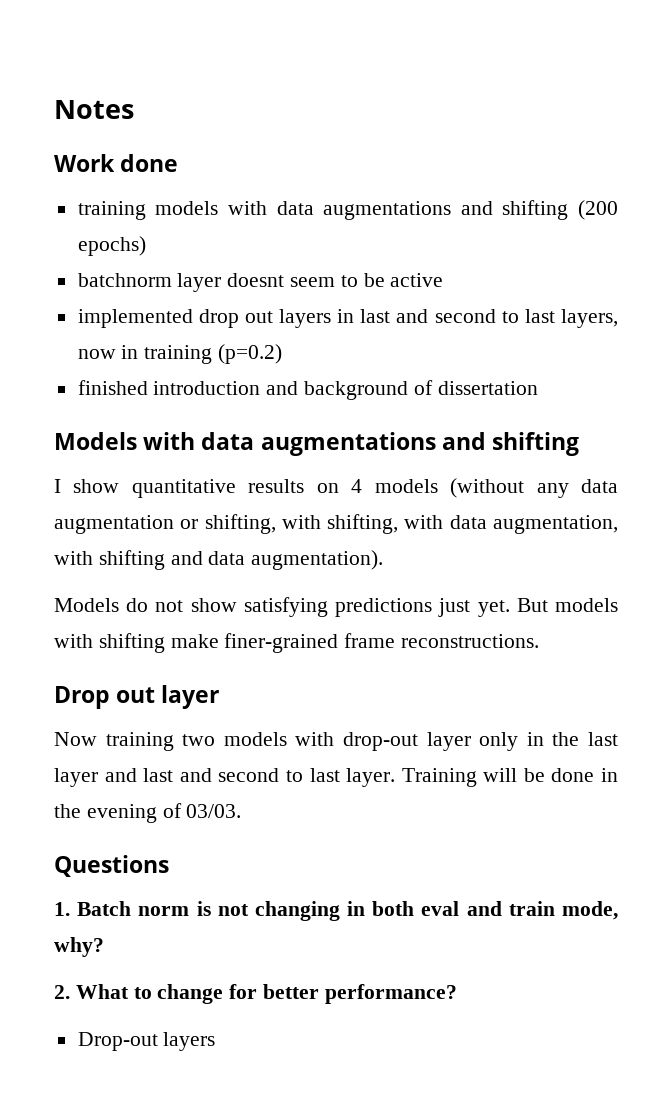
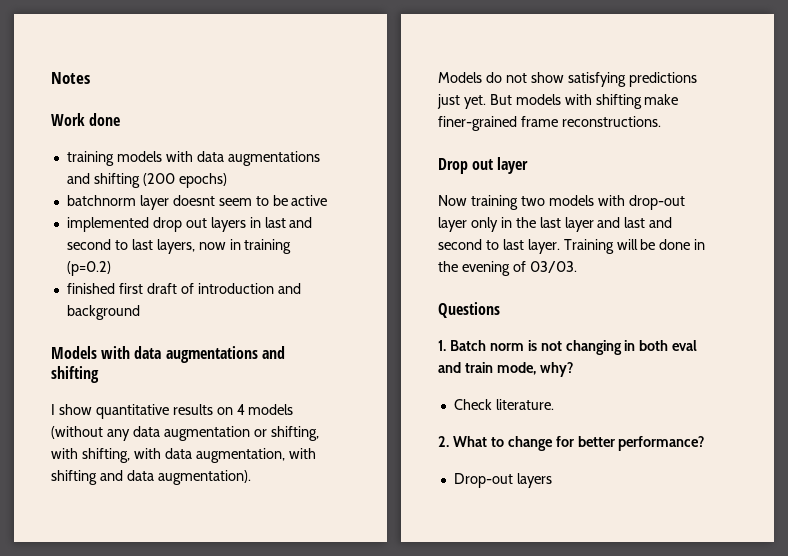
- finished introduction and background of dissertation
+ finished first draft of introduction and background
+ Check literature.

